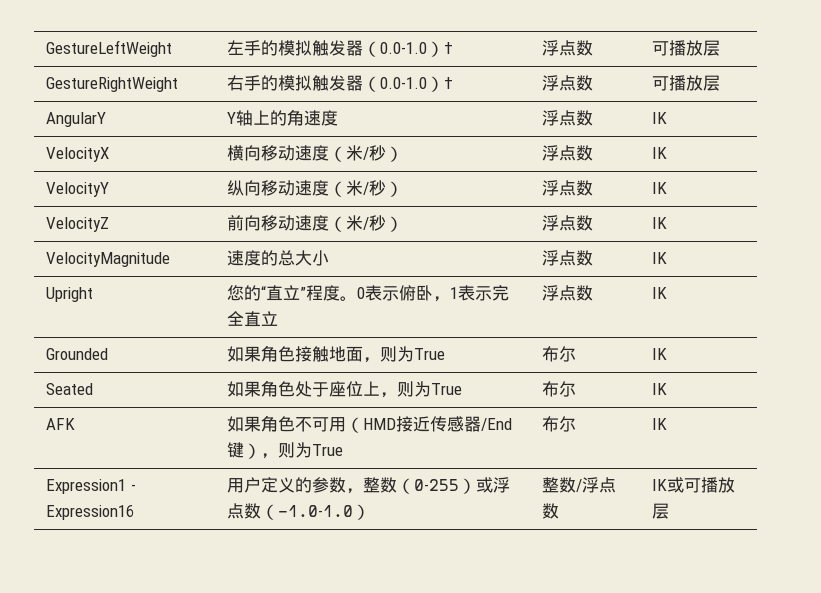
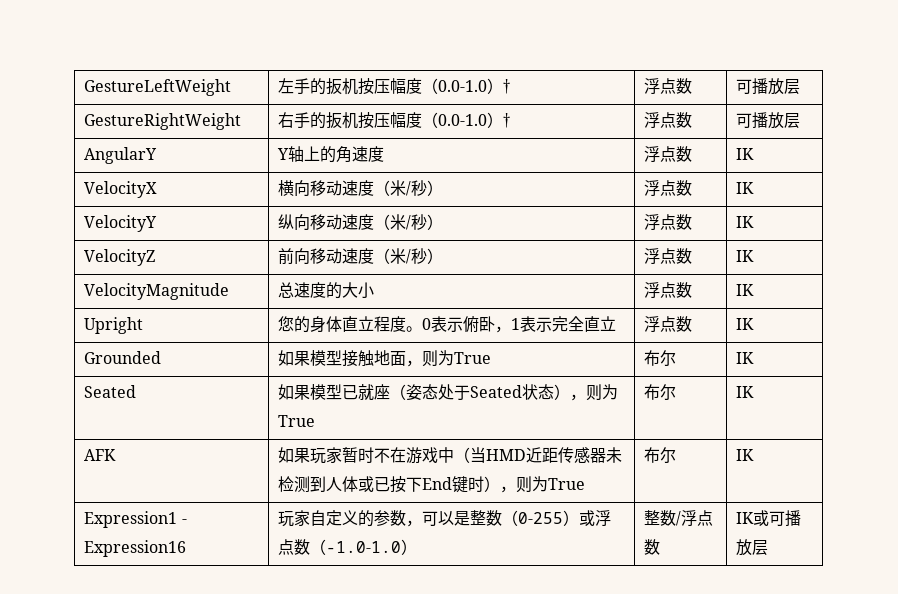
- GestureLeftWeight | 左手的模拟触发器（0.0-1.0）† | 浮点数 | 可播放层
+ GestureLeftWeight | 左手的扳机按压幅度（0.0-1.0）† | 浮点数 | 可播放层
- GestureRightWeight | 右手的模拟触发器（0.0-1.0）† | 浮点数 | 可播放层
+ GestureRightWeight | 右手的扳机按压幅度（0.0-1.0）† | 浮点数 | 可播放层
- VelocityMagnitude | 速度的总大小 | 浮点数 | IK
+ VelocityMagnitude | 总速度的大小 | 浮点数 | IK
- Upright | 您的“直立”程度。0表示俯卧，1表示完全直立 | 浮点数 | IK
+ Upright | 您的身体直立程度。0表示俯卧，1表示完全直立 | 浮点数 | IK
- Grounded | 如果角色接触地面，则为True | 布尔 | IK
+ Grounded | 如果模型接触地面，则为True | 布尔 | IK
- Seated | 如果角色处于座位上，则为True | 布尔 | IK
+ Seated | 如果模型已就座（姿态处于Seated状态），则为True | 布尔 | IK
- AFK | 如果角色不可用（HMD接近传感器/End键），则为True | 布尔 | IK
+ AFK | 如果玩家暂时不在游戏中（当HMD近距传感器未检测到人体或已按下End键时），则为True | 布尔 | IK
- Expression1 - Expression16 | 用户定义的参数，整数（0-255）或浮点数（-1.0-1.0） | 整数/浮点数 | IK或可播放层
+ Expression1 - Expression16 | 玩家自定义的参数，可以是整数（0-255）或浮点数（-1.0-1.0） | 整数/浮点数 | IK或可播放层

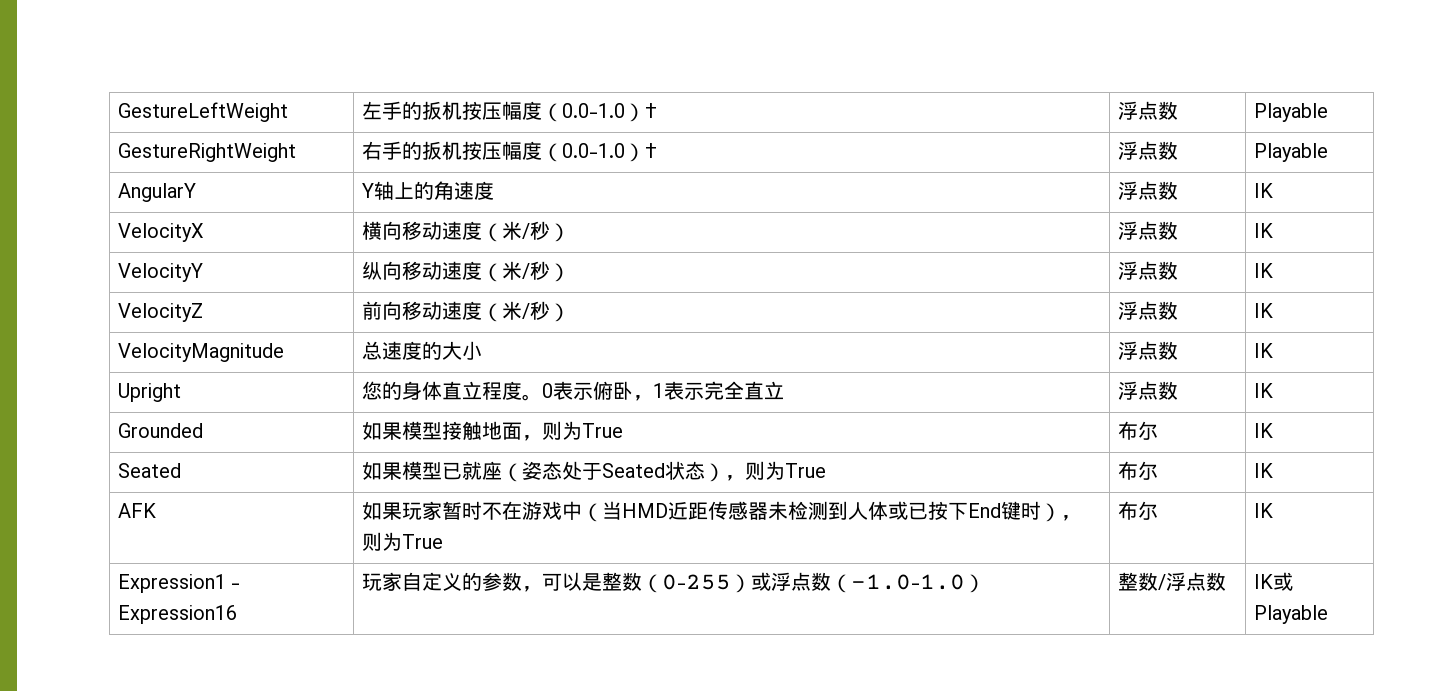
- GestureLeftWeight | 左手的扳机按压幅度（0.0-1.0）† | 浮点数 | 可播放层
+ GestureLeftWeight | 左手的扳机按压幅度（0.0-1.0）† | 浮点数 | Playable
- GestureRightWeight | 右手的扳机按压幅度（0.0-1.0）† | 浮点数 | 可播放层
+ GestureRightWeight | 右手的扳机按压幅度（0.0-1.0）† | 浮点数 | Playable
- Expression1 - Expression16 | 玩家自定义的参数，可以是整数（0-255）或浮点数（-1.0-1.0） | 整数/浮点数 | IK或可播放层
+ Expression1 - Expression16 | 玩家自定义的参数，可以是整数（0-255）或浮点数（-1.0-1.0） | 整数/浮点数 | IK或Playable

